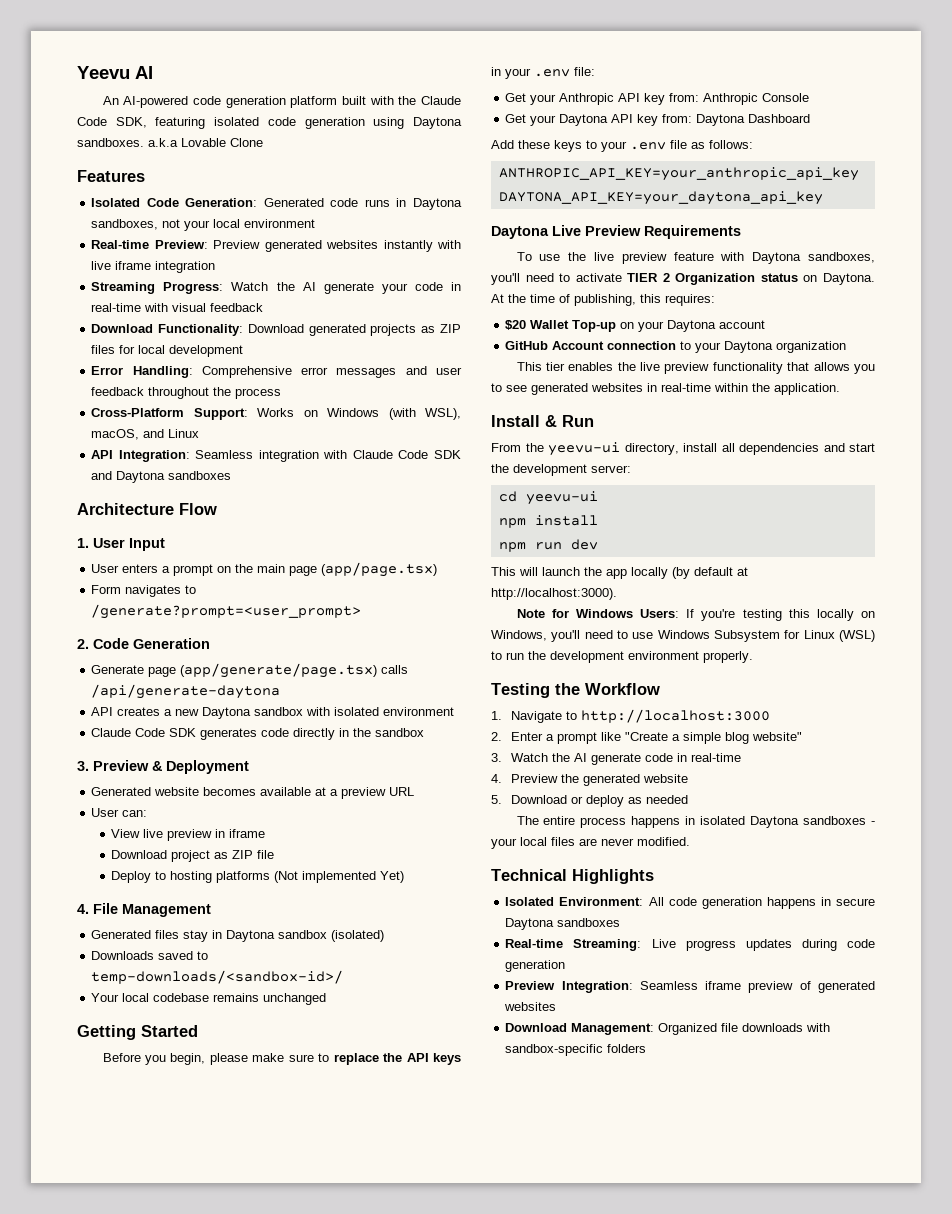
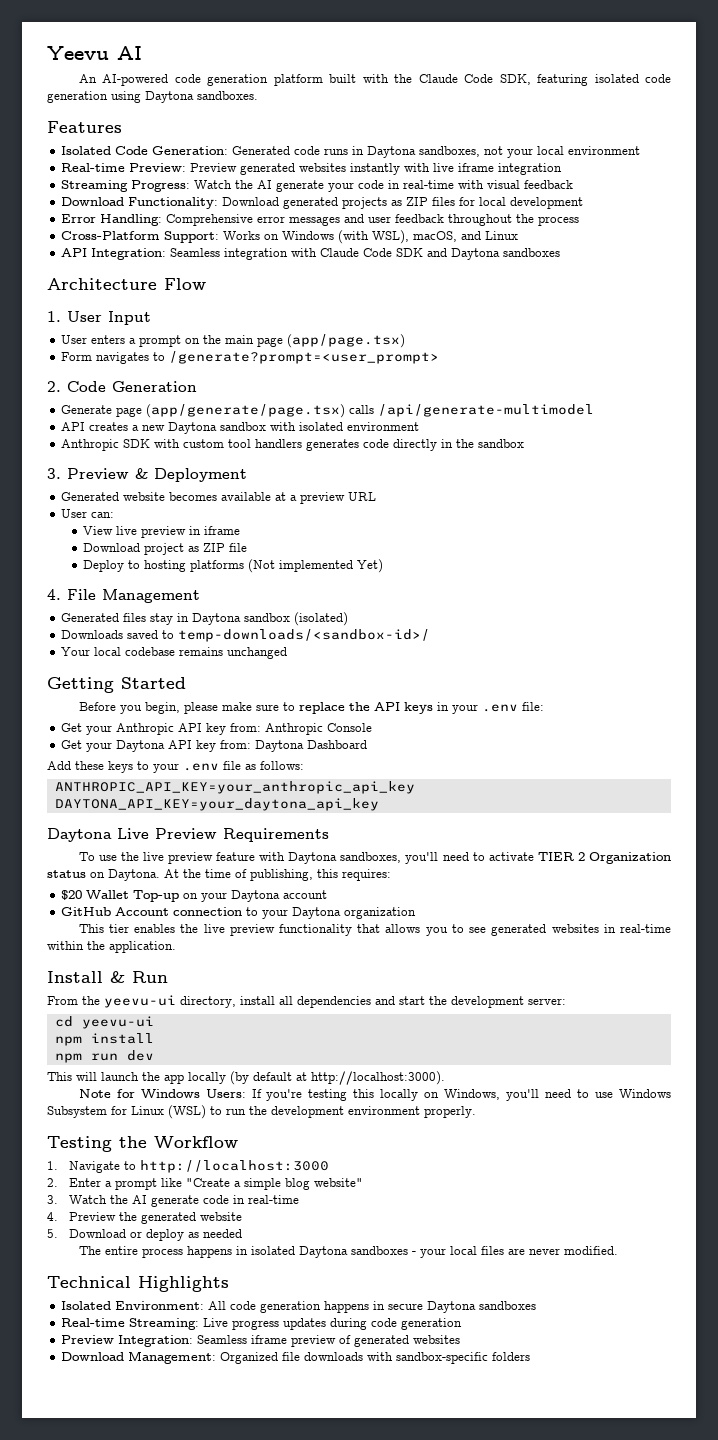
- An AI-powered code generation platform built with the Claude Code SDK, featuring isolated code generation using Daytona sandboxes. a.k.a Lovable Clone
+ An AI-powered code generation platform built with the Claude Code SDK, featuring isolated code generation using Daytona sandboxes.
- Generate page (app/generate/page.tsx) calls /api/generate-daytona
+ Generate page (app/generate/page.tsx) calls /api/generate-multimodel
- Claude Code SDK generates code directly in the sandbox
+ Anthropic SDK with custom tool handlers generates code directly in the sandbox

